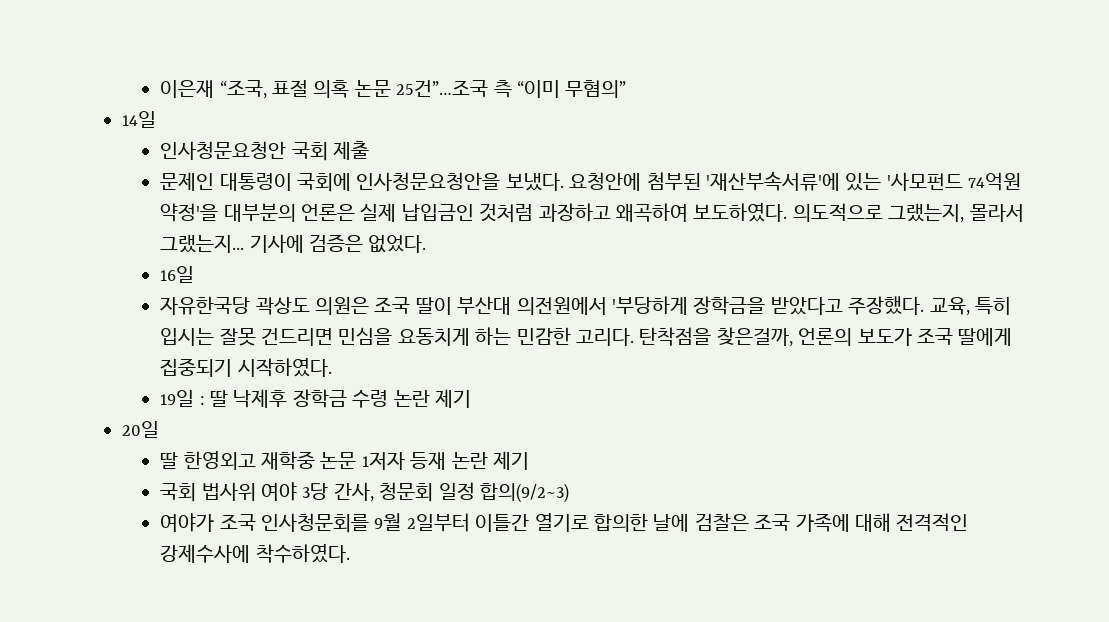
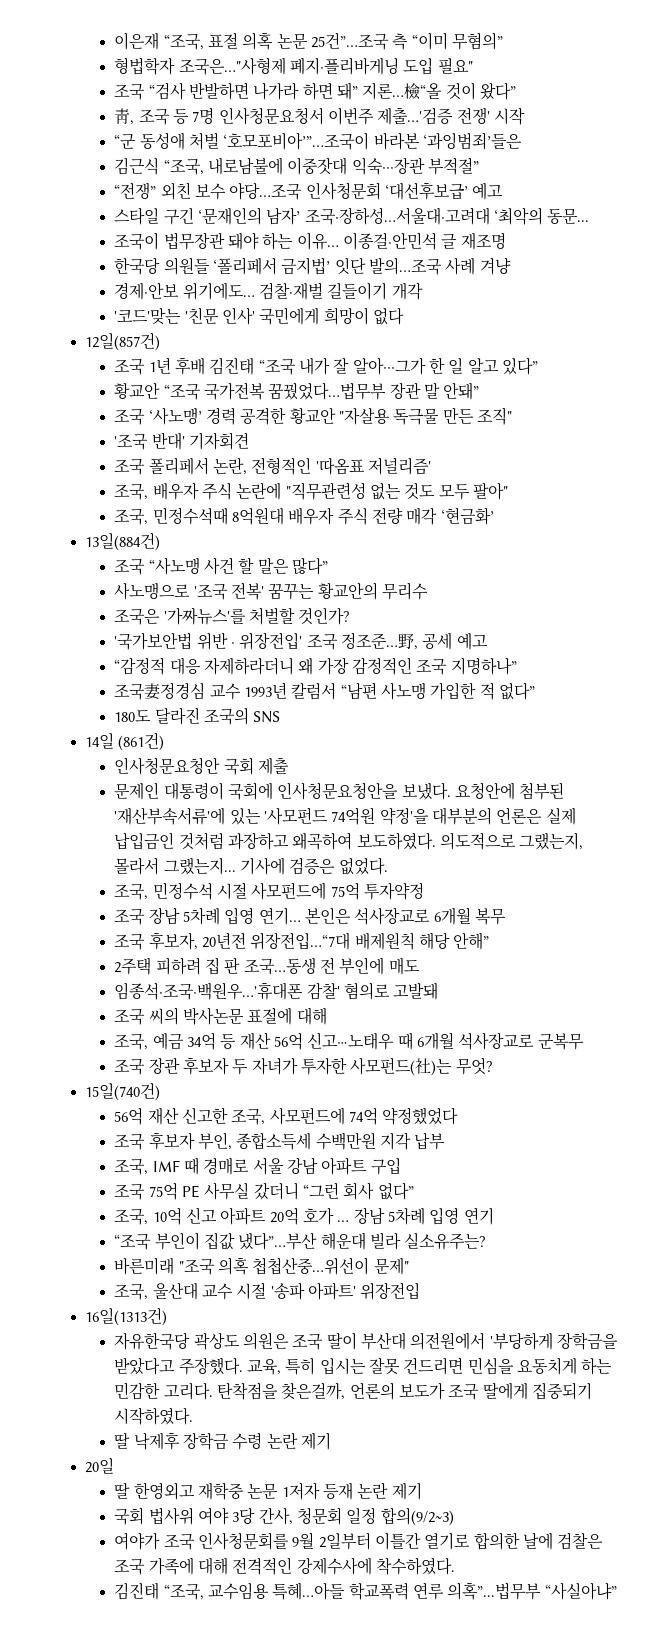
+ 형법학자 조국은…"사형제 폐지·플리바게닝 도입 필요"
+ 조국 “검사 반발하면 나가라 하면 돼” 지론…檢“올 것이 왔다”
+ 靑, 조국 등 7명 인사청문요청서 이번주 제출…'검증 전쟁' 시작
+ “군 동성애 처벌 ‘호모포비아’”…조국이 바라본 ‘과잉범죄’들은
+ 김근식 “조국, 내로남불에 이중잣대 익숙···장관 부적절”
+ “전쟁” 외친 보수 야당…조국 인사청문회 ‘대선후보급’ 예고
+ 스타일 구긴 ‘문재인의 남자’ 조국·장하성…서울대·고려대 ‘최악의 동문...
+ 조국이 법무장관 돼야 하는 이유… 이종걸·안민석 글 재조명
+ 한국당 의원들 ‘폴리페서 금지법’ 잇단 발의…조국 사례 겨냥
+ 경제·안보 위기에도… 검찰·재벌 길들이기 개각
+ '코드'맞는 '친문 인사' 국민에게 희망이 없다
+ 12일(857건)
+ 조국 1년 후배 김진태 “조국 내가 잘 알아···그가 한 일 알고 있다”
+ 황교안 “조국 국가전복 꿈꿨었다…법무부 장관 말 안돼”
+ 조국 ‘사노맹’ 경력 공격한 황교안 "자살용 독극물 만든 조직"
+ '조국 반대' 기자회견
+ 조국 폴리페서 논란, 전형적인 '따옴표 저널리즘'
+ 조국, 배우자 주식 논란에 "직무관련성 없는 것도 모두 팔아"
+ 조국, 민정수석때 8억원대 배우자 주식 전량 매각 ‘현금화’
+ 13일(884건)
+ 조국 “사노맹 사건 할 말은 많다”
+ 사노맹으로 '조국 전복' 꿈꾸는 황교안의 무리수
+ 조국은 '가짜뉴스'를 처벌할 것인가?
+ '국가보안법 위반 · 위장전입' 조국 정조준…野, 공세 예고
+ “감정적 대응 자제하라더니 왜 가장 감정적인 조국 지명하나”
+ 조국妻정경심 교수 1993년 칼럼서 “남편 사노맹 가입한 적 없다”
+ 180도 달라진 조국의 SNS
- 14일
+ 14일 (861건)
- 16일
+ 조국, 민정수석 시절 사모펀드에 75억 투자약정
+ 조국 장남 5차례 입영 연기… 본인은 석사장교로 6개월 복무
+ 조국 후보자, 20년전 위장전입…“7대 배제원칙 해당 안해”
+ 2주택 피하려 집 판 조국…동생 전 부인에 매도
+ 임종석·조국·백원우…'휴대폰 감찰' 혐의로 고발돼
+ 조국 씨의 박사논문 표절에 대해
+ 조국, 예금 34억 등 재산 56억 신고⋯노태우 때 6개월 석사장교로 군복무
+ 조국 장관 후보자 두 자녀가 투자한 사모펀드(社)는 무엇?
+ 15일(740건)
+ 56억 재산 신고한 조국, 사모펀드에 74억 약정했었다
+ 조국 후보자 부인, 종합소득세 수백만원 지각 납부
+ 조국, IMF 때 경매로 서울 강남 아파트 구입
+ 조국 75억 PE 사무실 갔더니 “그런 회사 없다”
+ 조국, 10억 신고 아파트 20억 호가 … 장남 5차례 입영 연기
+ “조국 부인이 집값 냈다”…부산 해운대 빌라 실소유주는?
+ 바른미래 "조국 의혹 첩첩산중…위선이 문제"
+ 조국, 울산대 교수 시절 '송파 아파트' 위장전입
+ 16일(1313건)
- 19일 : 딸 낙제후 장학금 수령 논란 제기
+ 딸 낙제후 장학금 수령 논란 제기
+ 김진태 “조국, 교수임용 특혜…아들 학교폭력 연루 의혹”...법무부 “사실아냐”

